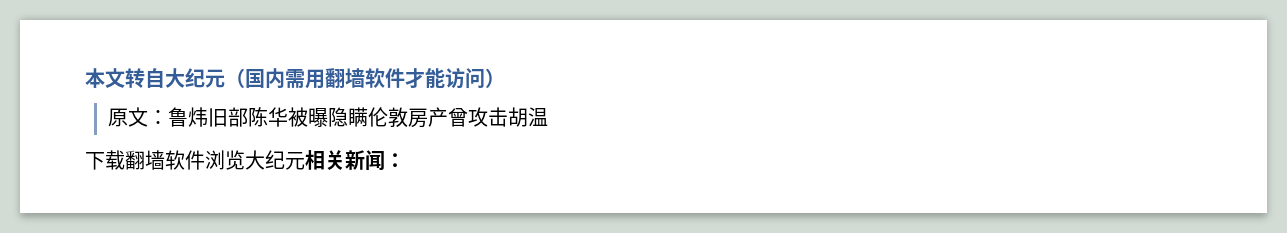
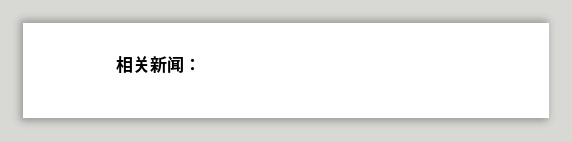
- 本文转自大纪元（国内需用翻墙软件才能访问）
- 原文：鲁炜旧部陈华被曝隐瞒伦敦房产曾攻击胡温
- 下载翻墙软件浏览大纪元相关新闻：
+ 相关新闻：

